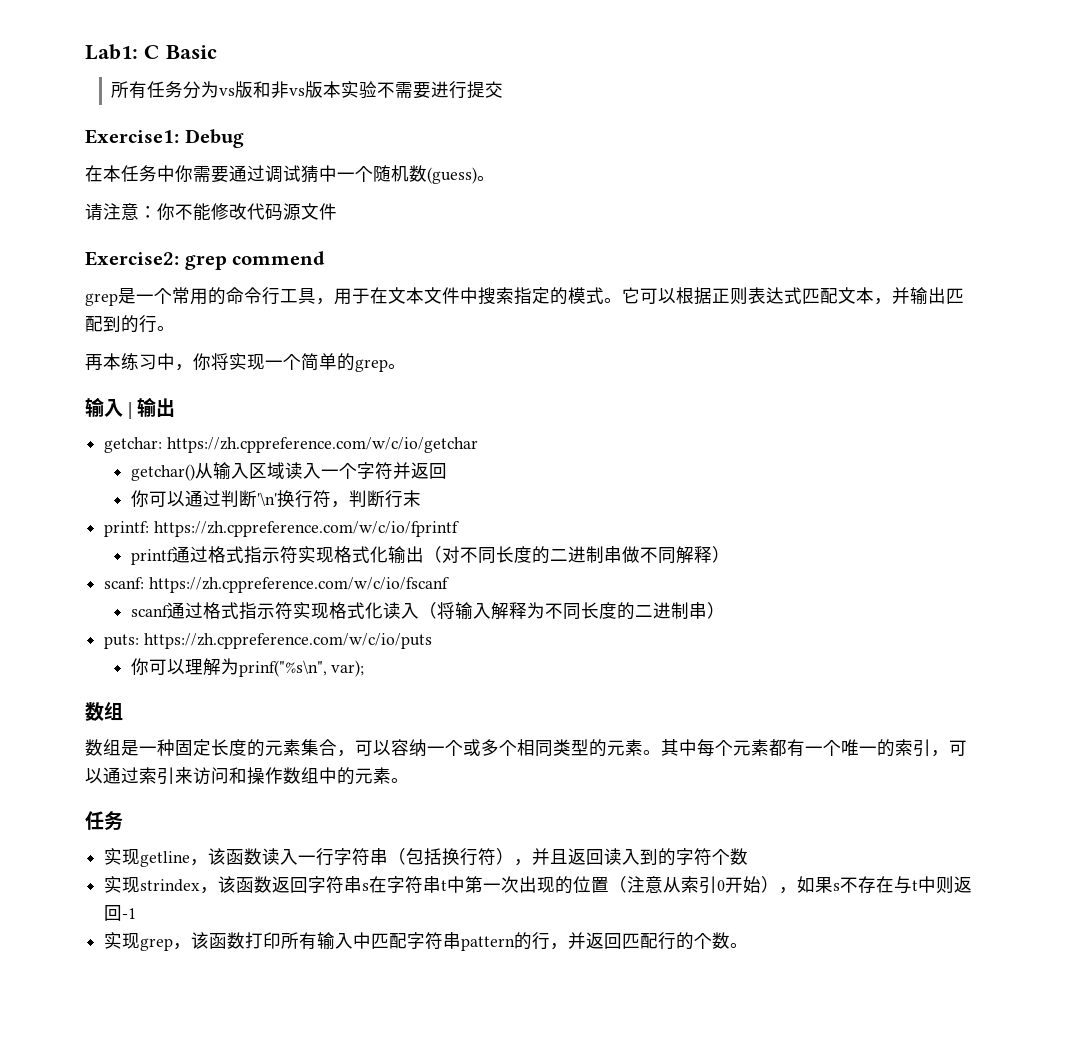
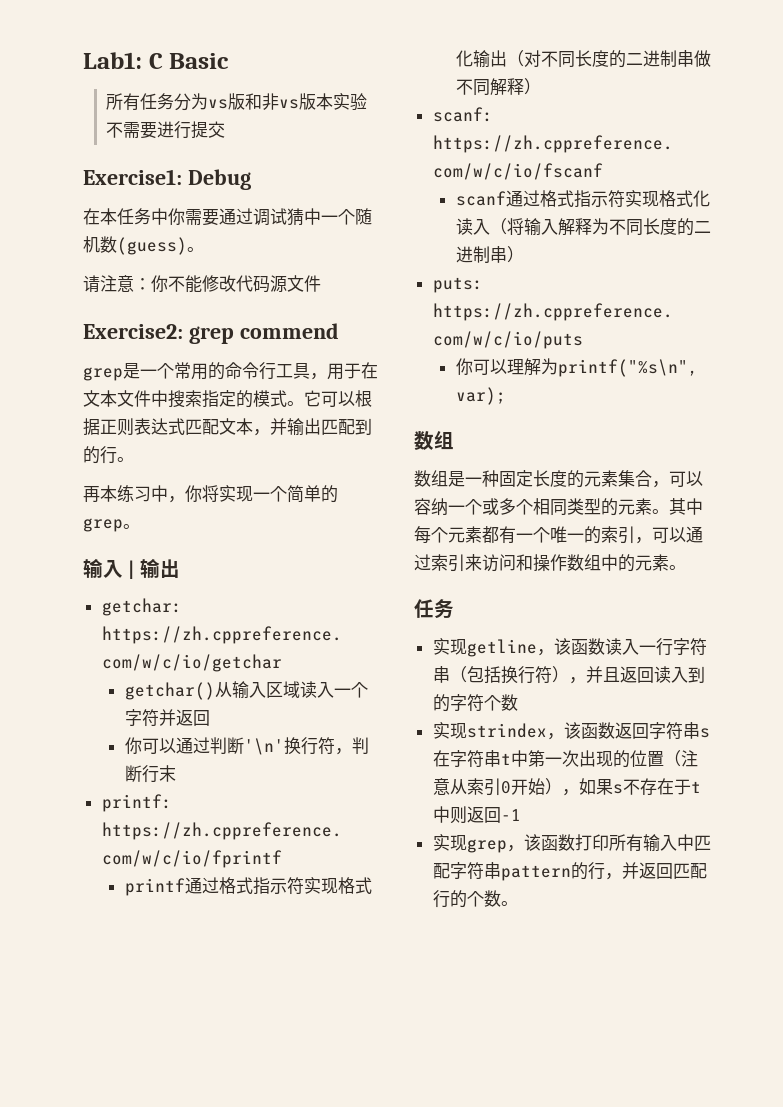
- 你可以理解为prinf("%s\n", var);
+ 你可以理解为printf("%s\n", var);
- 实现strindex，该函数返回字符串s在字符串t中第一次出现的位置（注意从索引0开始），如果s不存在与t中则返回-1
+ 实现strindex，该函数返回字符串s在字符串t中第一次出现的位置（注意从索引0开始），如果s不存在于t中则返回-1

